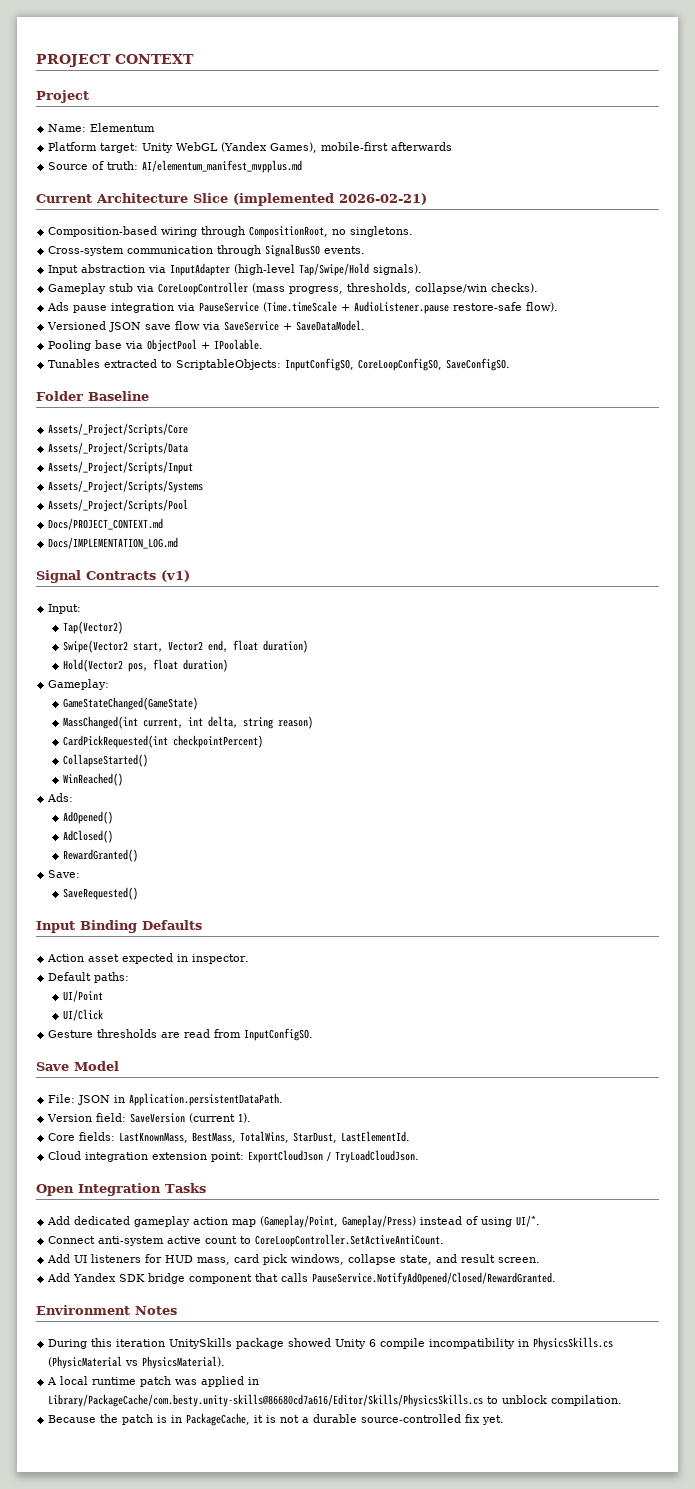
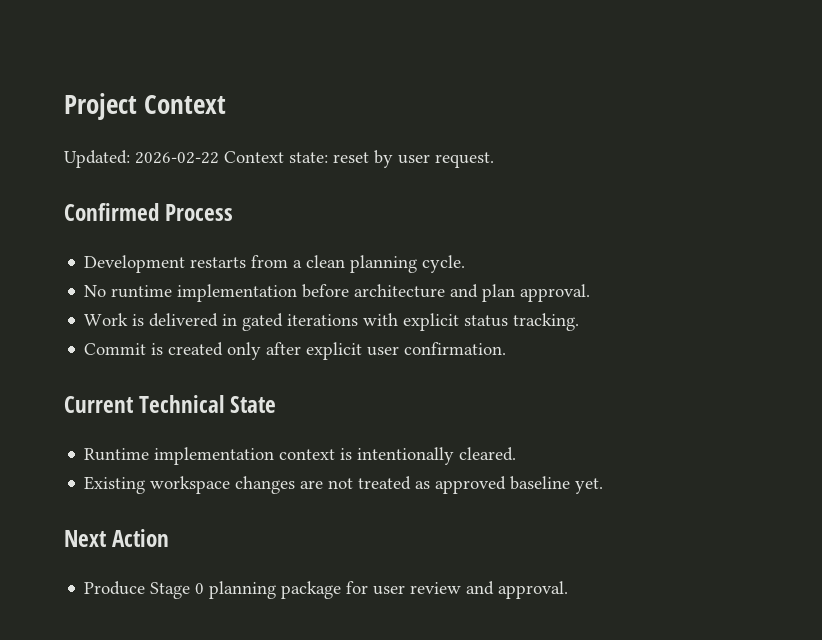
- PROJECT CONTEXT
- Project
- Name: Elementum
- Platform target: Unity WebGL (Yandex Games), mobile-first afterwards
- Source of truth: AI/elementum_manifest_mvpplus.md
- Current Architecture Slice (implemented 2026-02-21)
- Composition-based wiring through CompositionRoot, no singletons.
- Cross-system communication through SignalBusSO events.
- Input abstraction via InputAdapter (high-level Tap/Swipe/Hold signals).
- Gameplay stub via CoreLoopController (mass progress, thresholds, collapse/win checks).
- Ads pause integration via PauseService (Time.timeScale + AudioListener.pause restore-safe flow).
- Versioned JSON save flow via SaveService + SaveDataModel.
- Pooling base via ObjectPool + IPoolable.
- Tunables extracted to ScriptableObjects: InputConfigSO, CoreLoopConfigSO, SaveConfigSO.
- Folder Baseline
- Assets/_Project/Scripts/Core
- Assets/_Project/Scripts/Data
- Assets/_Project/Scripts/Input
- Assets/_Project/Scripts/Systems
- Assets/_Project/Scripts/Pool
- Docs/PROJECT_CONTEXT.md
- Docs/IMPLEMENTATION_LOG.md
- Signal Contracts (v1)
- Input:
- Tap(Vector2)
- Swipe(Vector2 start, Vector2 end, float duration)
- Hold(Vector2 pos, float duration)
- Gameplay:
- GameStateChanged(GameState)
- MassChanged(int current, int delta, string reason)
- CardPickRequested(int checkpointPercent)
- CollapseStarted()
- WinReached()
- Ads:
- AdOpened()
- AdClosed()
- RewardGranted()
- Save:
- SaveRequested()
- Input Binding Defaults
- Action asset expected in inspector.
- Default paths:
- UI/Point
- UI/Click
- Gesture thresholds are read from InputConfigSO.
- Save Model
- File: JSON in Application.persistentDataPath.
- Version field: SaveVersion (current 1).
- Core fields: LastKnownMass, BestMass, TotalWins, StarDust, LastElementId.
- Cloud integration extension point: ExportCloudJson / TryLoadCloudJson.
- Open Integration Tasks
- Add dedicated gameplay action map (Gameplay/Point, Gameplay/Press) instead of using UI/*.
- Connect anti-system active count to CoreLoopController.SetActiveAntiCount.
- Add UI listeners for HUD mass, card pick windows, collapse state, and result screen.
- Add Yandex SDK bridge component that calls PauseService.NotifyAdOpened/Closed/RewardGranted.
- Environment Notes
- During this iteration UnitySkills package showed Unity 6 compile incompatibility in PhysicsSkills.cs (PhysicMaterial vs PhysicsMaterial).
- A local runtime patch was applied in Library/PackageCache/com.besty.unity-skills@86680cd7a616/Editor/Skills/PhysicsSkills.cs to unblock compilation.
- Because the patch is in PackageCache, it is not a durable source-controlled fix yet.
+ Project Context
+ Updated: 2026-02-22 Context state: reset by user request.
+ Confirmed Process
+ Development restarts from a clean planning cycle.
+ No runtime implementation before architecture and plan approval.
+ Work is delivered in gated iterations with explicit status tracking.
+ Commit is created only after explicit user confirmation.
+ Current Technical State
+ Runtime implementation context is intentionally cleared.
+ Existing workspace changes are not treated as approved baseline yet.
+ Next Action
+ Produce Stage 0 planning package for user review and approval.

